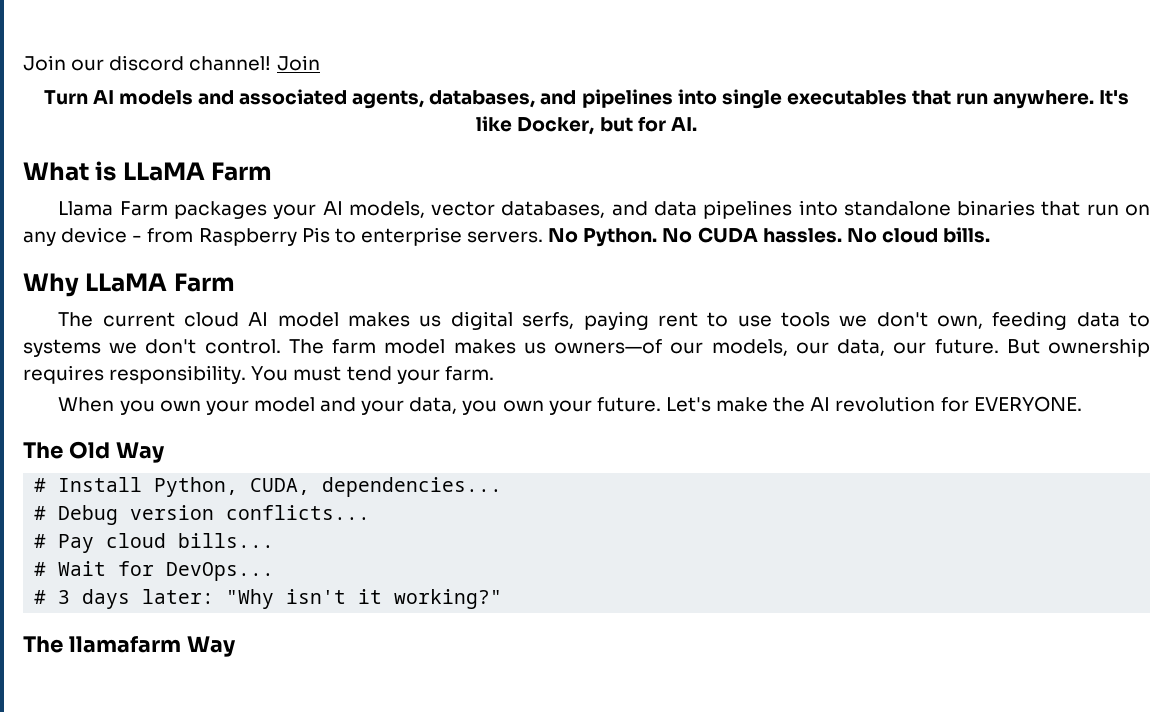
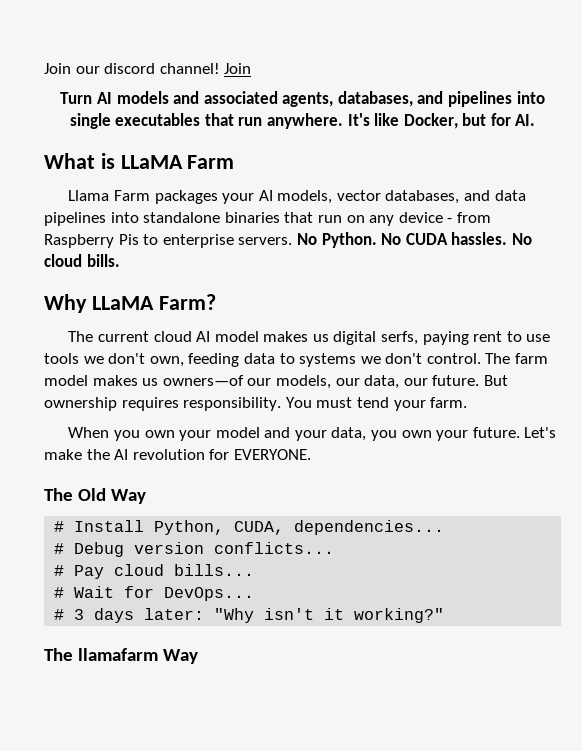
- Why LLaMA Farm
+ Why LLaMA Farm?

